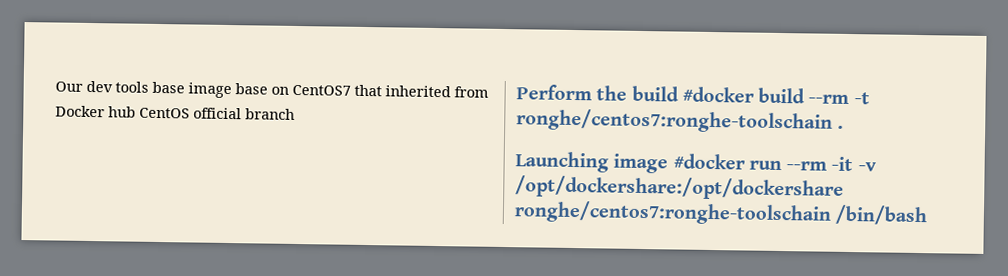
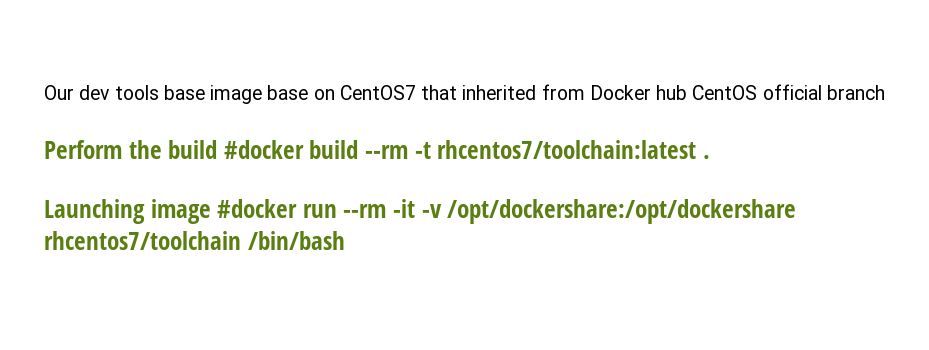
- Perform the build #docker build --rm -t ronghe/centos7:ronghe-toolschain .
+ Perform the build #docker build --rm -t rhcentos7/toolchain:latest .
- Launching image #docker run --rm -it -v /opt/dockershare:/opt/dockershare ronghe/centos7:ronghe-toolschain /bin/bash
+ Launching image #docker run --rm -it -v /opt/dockershare:/opt/dockershare rhcentos7/toolchain /bin/bash

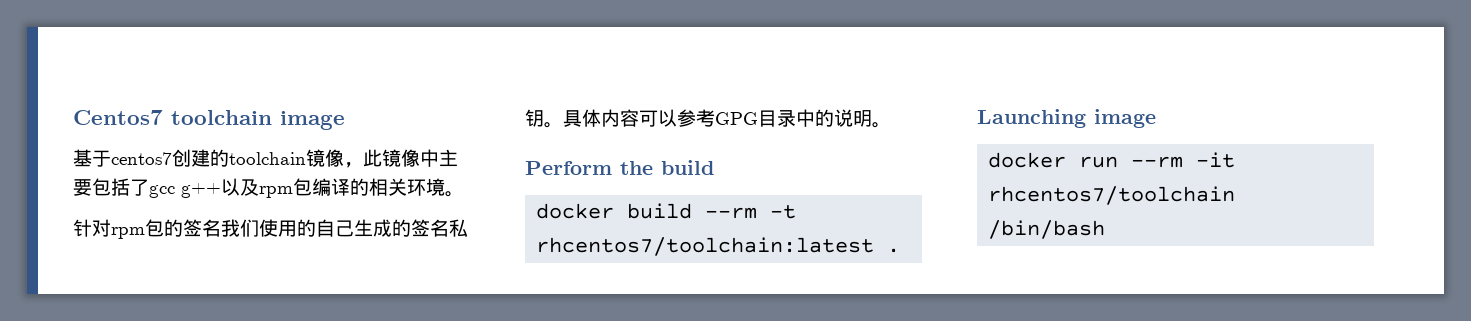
- Our dev tools base image base on CentOS7 that inherited from Docker hub CentOS official branch
+ Centos7 toolchain image
+ 基于centos7创建的toolchain镜像，此镜像中主要包括了gcc g++以及rpm包编译的相关环境。
+ 针对rpm包的签名我们使用的自己生成的签名私钥。具体内容可以参考GPG目录中的说明。
- Perform the build #docker build --rm -t rhcentos7/toolchain:latest .
+ Perform the build
+ docker build --rm -t rhcentos7/toolchain:latest .
- Launching image #docker run --rm -it -v /opt/dockershare:/opt/dockershare rhcentos7/toolchain /bin/bash
+ Launching image
+ docker run --rm -it rhcentos7/toolchain /bin/bash

